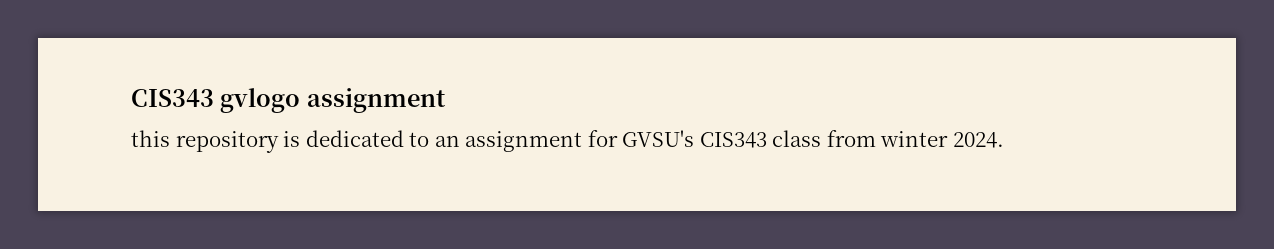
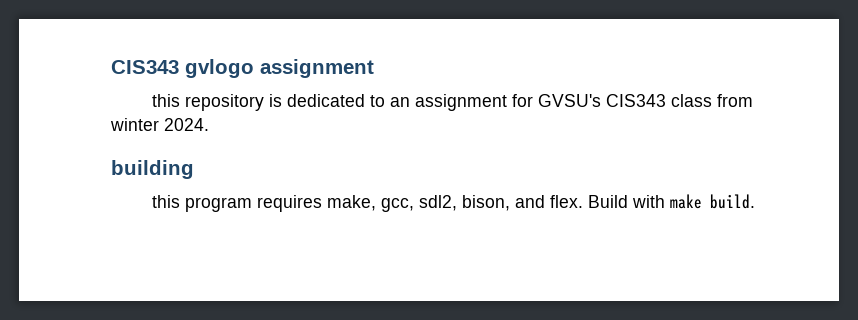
+ building
+ this program requires make, gcc, sdl2, bison, and flex. Build with make build.

